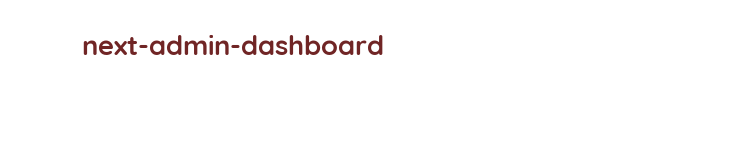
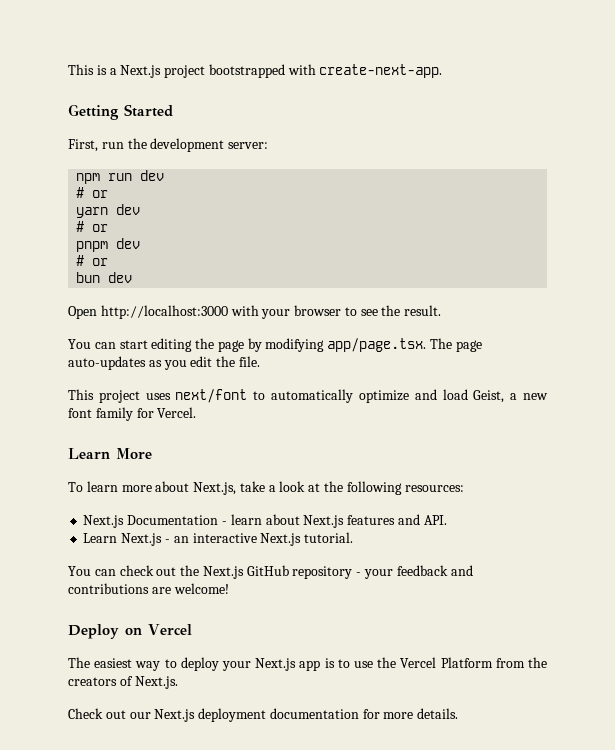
- next-admin-dashboard
+ This is a Next.js project bootstrapped with create-next-app.
+ Getting Started
+ First, run the development server:
+ npm run dev
+ # or
+ yarn dev
+ # or
+ pnpm dev
+ # or
+ bun dev
+ Open http://localhost:3000 with your browser to see the result.
+ You can start editing the page by modifying app/page.tsx. The page auto-updates as you edit the file.
+ This project uses next/font to automatically optimize and load Geist, a new font family for Vercel.
+ Learn More
+ To learn more about Next.js, take a look at the following resources:
+ Next.js Documentation - learn about Next.js features and API.
+ Learn Next.js - an interactive Next.js tutorial.
+ You can check out the Next.js GitHub repository - your feedback and contributions are welcome!
+ Deploy on Vercel
+ The easiest way to deploy your Next.js app is to use the Vercel Platform from the creators of Next.js.
+ Check out our Next.js deployment documentation for more details.

